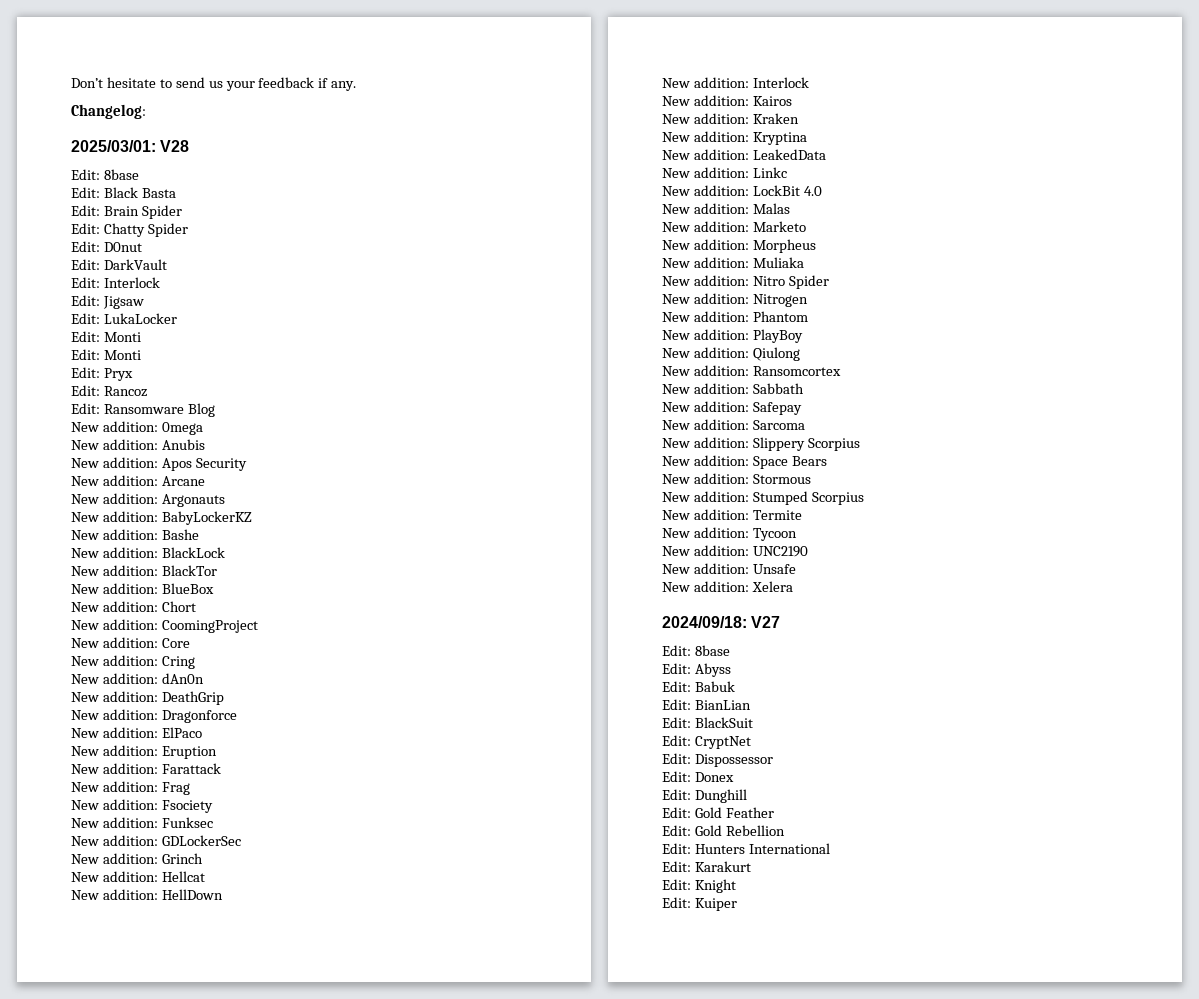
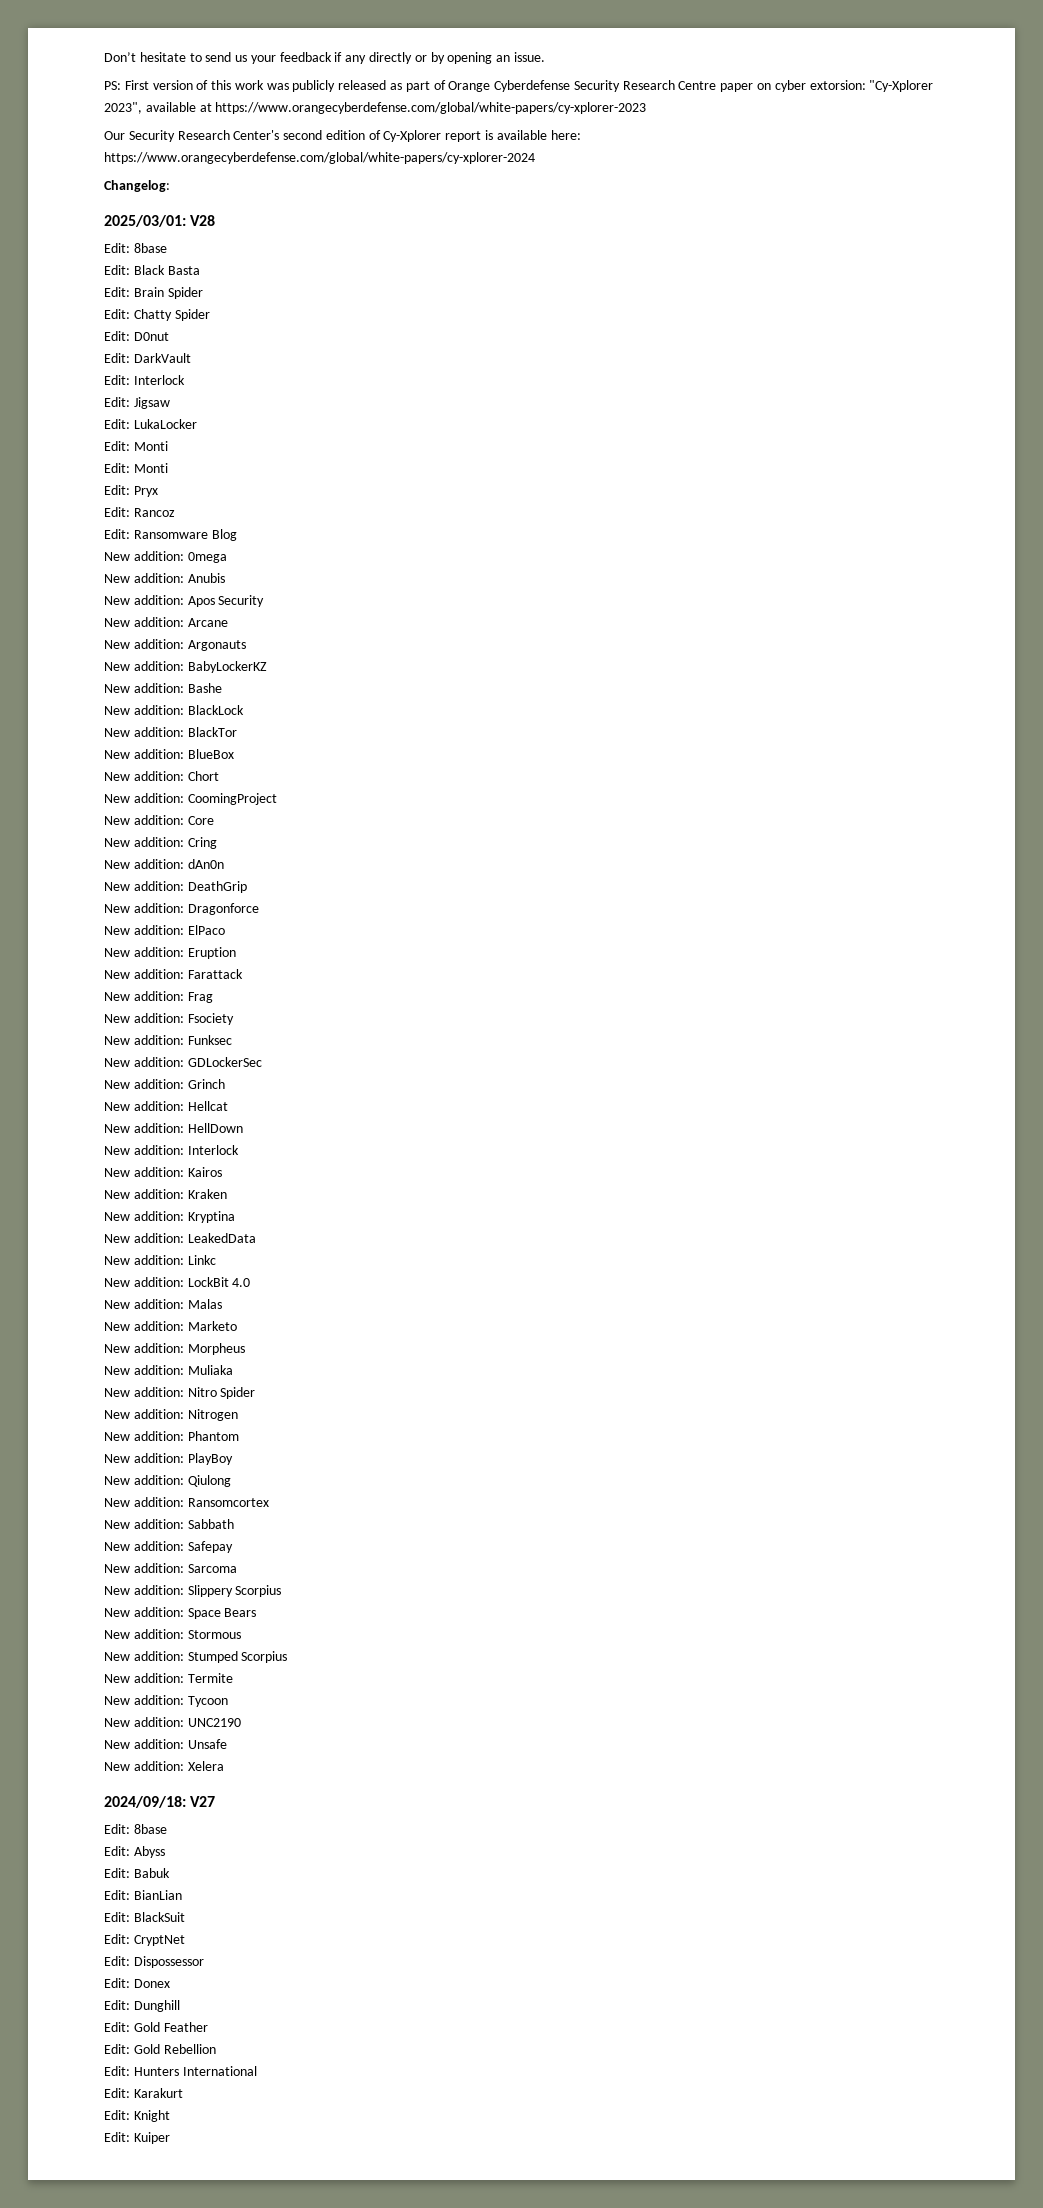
- Don’t hesitate to send us your feedback if any.
+ Don’t hesitate to send us your feedback if any directly or by opening an issue.
+ PS: First version of this work was publicly released as part of Orange Cyberdefense Security Research Centre paper on cyber extorsion: "Cy-Xplorer 2023", available at https://www.orangecyberdefense.com/global/white-papers/cy-xplorer-2023
+ Our Security Research Center's second edition of Cy-Xplorer report is available here: https://www.orangecyberdefense.com/global/white-papers/cy-xplorer-2024

